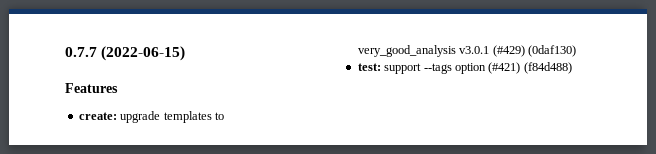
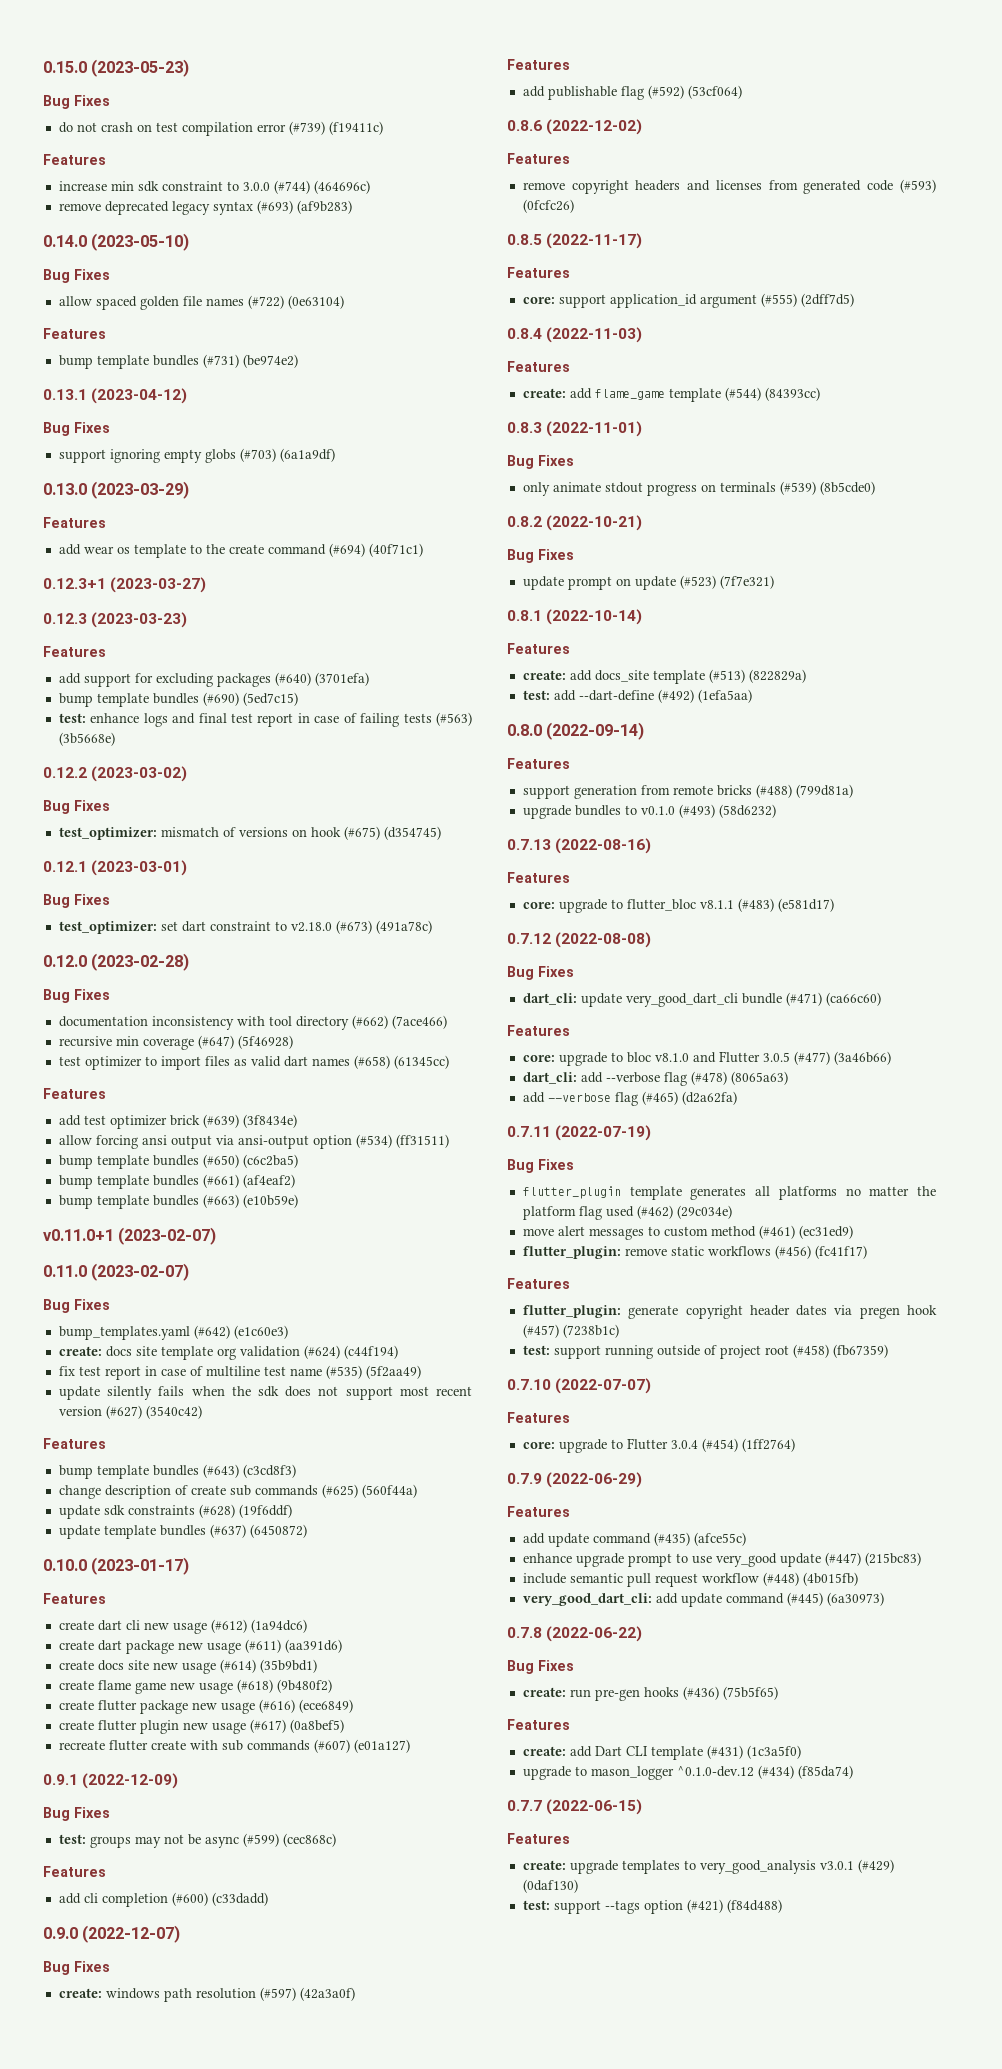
+ 0.15.0 (2023-05-23)
+ Bug Fixes
+ do not crash on test compilation error (#739) (f19411c)
+ Features
+ increase min sdk constraint to 3.0.0 (#744) (464696c)
+ remove deprecated legacy syntax (#693) (af9b283)
+ 0.14.0 (2023-05-10)
+ Bug Fixes
+ allow spaced golden file names (#722) (0e63104)
+ Features
+ bump template bundles (#731) (be974e2)
+ 0.13.1 (2023-04-12)
+ Bug Fixes
+ support ignoring empty globs (#703) (6a1a9df)
+ 0.13.0 (2023-03-29)
+ Features
+ add wear os template to the create command (#694) (40f71c1)
+ 0.12.3+1 (2023-03-27)
+ 0.12.3 (2023-03-23)
+ Features
+ add support for excluding packages (#640) (3701efa)
+ bump template bundles (#690) (5ed7c15)
+ test: enhance logs and final test report in case of failing tests (#563) (3b5668e)
+ 0.12.2 (2023-03-02)
+ Bug Fixes
+ test_optimizer: mismatch of versions on hook (#675) (d354745)
+ 0.12.1 (2023-03-01)
+ Bug Fixes
+ test_optimizer: set dart constraint to v2.18.0 (#673) (491a78c)
+ 0.12.0 (2023-02-28)
+ Bug Fixes
+ documentation inconsistency with tool directory (#662) (7ace466)
+ recursive min coverage (#647) (5f46928)
+ test optimizer to import files as valid dart names (#658) (61345cc)
+ Features
+ add test optimizer brick (#639) (3f8434e)
+ allow forcing ansi output via ansi-output option (#534) (ff31511)
+ bump template bundles (#650) (c6c2ba5)
+ bump template bundles (#661) (af4eaf2)
+ bump template bundles (#663) (e10b59e)
+ v0.11.0+1 (2023-02-07)
+ 0.11.0 (2023-02-07)
+ Bug Fixes
+ bump_templates.yaml (#642) (e1c60e3)
+ create: docs site template org validation (#624) (c44f194)
+ fix test report in case of multiline test name (#535) (5f2aa49)
+ update silently fails when the sdk does not support most recent version (#627) (3540c42)
+ Features
+ bump template bundles (#643) (c3cd8f3)
+ change description of create sub commands (#625) (560f44a)
+ update sdk constraints (#628) (19f6ddf)
+ update template bundles (#637) (6450872)
+ 0.10.0 (2023-01-17)
+ Features
+ create dart cli new usage (#612) (1a94dc6)
+ create dart package new usage (#611) (aa391d6)
+ create docs site new usage (#614) (35b9bd1)
+ create flame game new usage (#618) (9b480f2)
+ create flutter package new usage (#616) (ece6849)
+ create flutter plugin new usage (#617) (0a8bef5)
+ recreate flutter create with sub commands (#607) (e01a127)
+ 0.9.1 (2022-12-09)
+ Bug Fixes
+ test: groups may not be async (#599) (cec868c)
+ Features
+ add cli completion (#600) (c33dadd)
+ 0.9.0 (2022-12-07)
+ Bug Fixes
+ create: windows path resolution (#597) (42a3a0f)
+ Features
+ add publishable flag (#592) (53cf064)
+ 0.8.6 (2022-12-02)
+ Features
+ remove copyright headers and licenses from generated code (#593) (0fcfc26)
+ 0.8.5 (2022-11-17)
+ Features
+ core: support application_id argument (#555) (2dff7d5)
+ 0.8.4 (2022-11-03)
+ Features
+ create: add flame_game template (#544) (84393cc)
+ 0.8.3 (2022-11-01)
+ Bug Fixes
+ only animate stdout progress on terminals (#539) (8b5cde0)
+ 0.8.2 (2022-10-21)
+ Bug Fixes
+ update prompt on update (#523) (7f7e321)
+ 0.8.1 (2022-10-14)
+ Features
+ create: add docs_site template (#513) (822829a)
+ test: add --dart-define (#492) (1efa5aa)
+ 0.8.0 (2022-09-14)
+ Features
+ support generation from remote bricks (#488) (799d81a)
+ upgrade bundles to v0.1.0 (#493) (58d6232)
+ 0.7.13 (2022-08-16)
+ Features
+ core: upgrade to flutter_bloc v8.1.1 (#483) (e581d17)
+ 0.7.12 (2022-08-08)
+ Bug Fixes
+ dart_cli: update very_good_dart_cli bundle (#471) (ca66c60)
+ Features
+ core: upgrade to bloc v8.1.0 and Flutter 3.0.5 (#477) (3a46b66)
+ dart_cli: add --verbose flag (#478) (8065a63)
+ add --verbose flag (#465) (d2a62fa)
+ 0.7.11 (2022-07-19)
+ Bug Fixes
+ flutter_plugin template generates all platforms no matter the platform flag used (#462) (29c034e)
+ move alert messages to custom method (#461) (ec31ed9)
+ flutter_plugin: remove static workflows (#456) (fc41f17)
+ Features
+ flutter_plugin: generate copyright header dates via pregen hook (#457) (7238b1c)
+ test: support running outside of project root (#458) (fb67359)
+ 0.7.10 (2022-07-07)
+ Features
+ core: upgrade to Flutter 3.0.4 (#454) (1ff2764)
+ 0.7.9 (2022-06-29)
+ Features
+ add update command (#435) (afce55c)
+ enhance upgrade prompt to use very_good update (#447) (215bc83)
+ include semantic pull request workflow (#448) (4b015fb)
+ very_good_dart_cli: add update command (#445) (6a30973)
+ 0.7.8 (2022-06-22)
+ Bug Fixes
+ create: run pre-gen hooks (#436) (75b5f65)
+ Features
+ create: add Dart CLI template (#431) (1c3a5f0)
+ upgrade to mason_logger ^0.1.0-dev.12 (#434) (f85da74)

